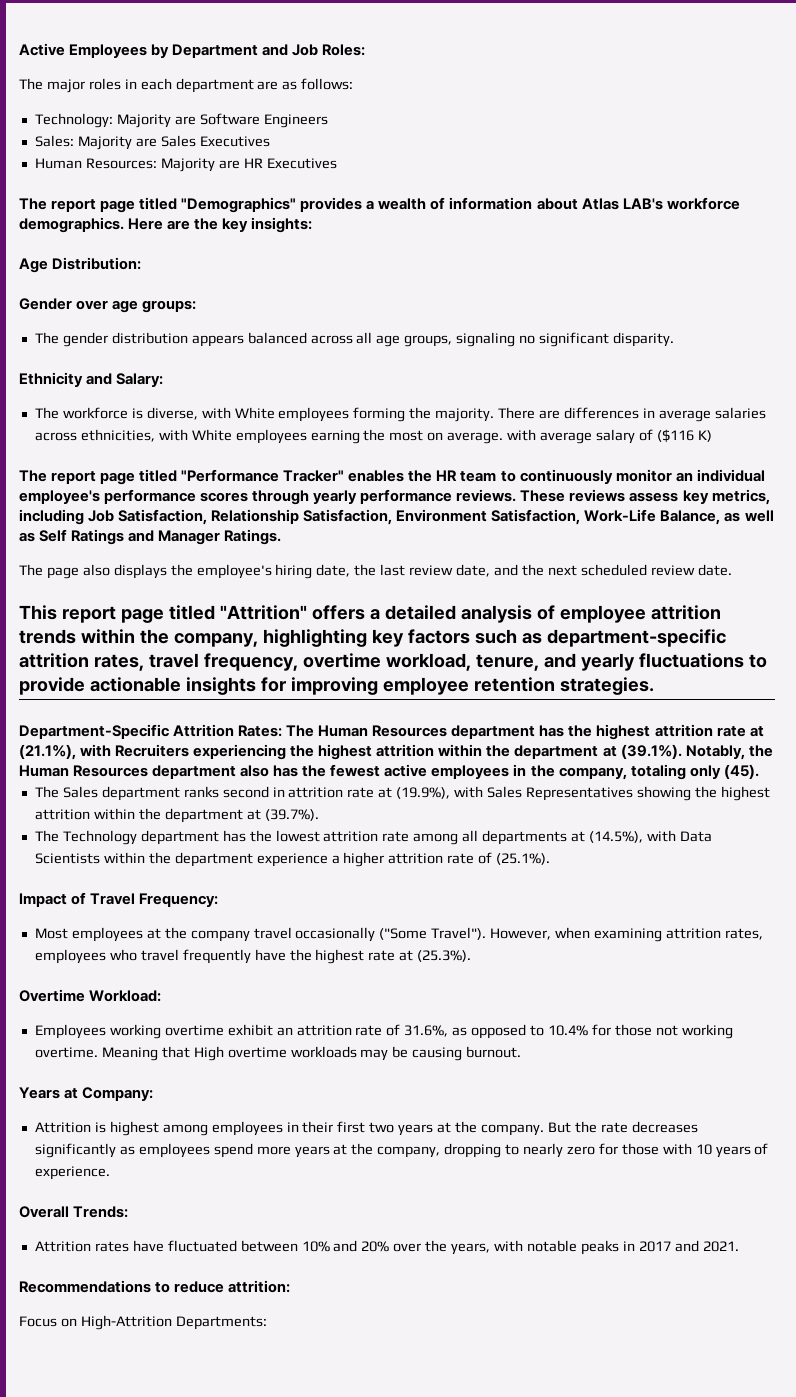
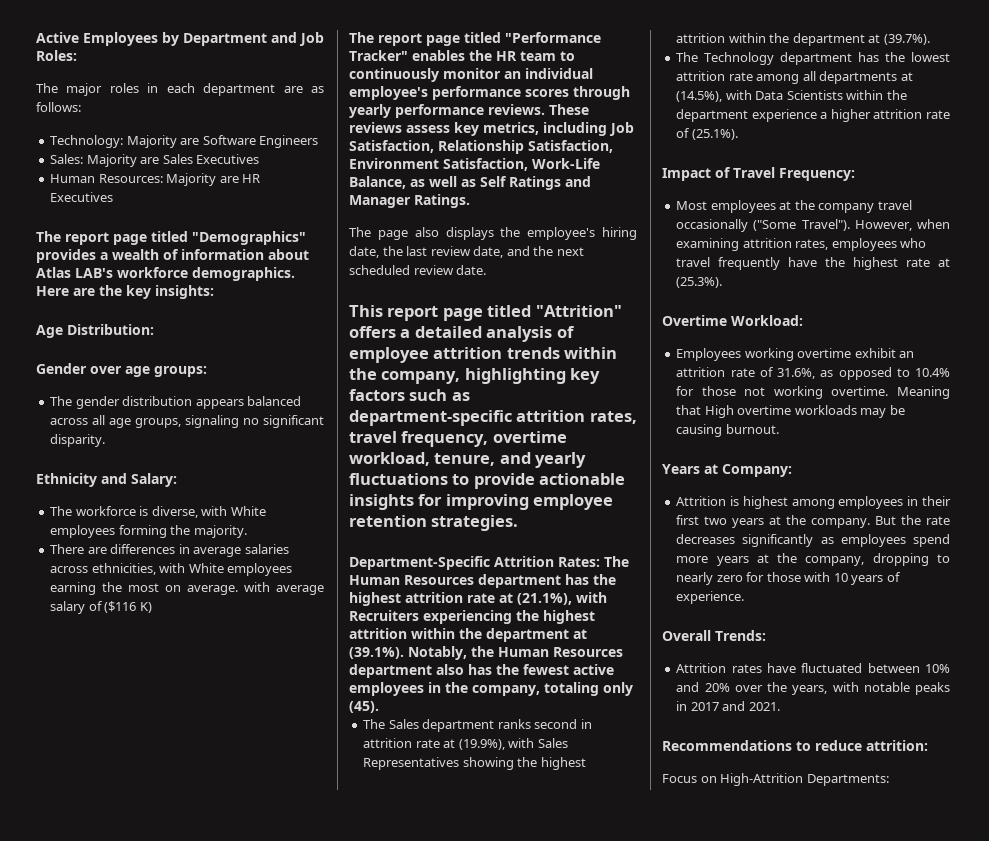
- The workforce is diverse, with White employees forming the majority. There are differences in average salaries across ethnicities, with White employees earning the most on average. with average salary of ($116 K)
+ The workforce is diverse, with White employees forming the majority.
+ There are differences in average salaries across ethnicities, with White employees earning the most on average. with average salary of ($116 K)

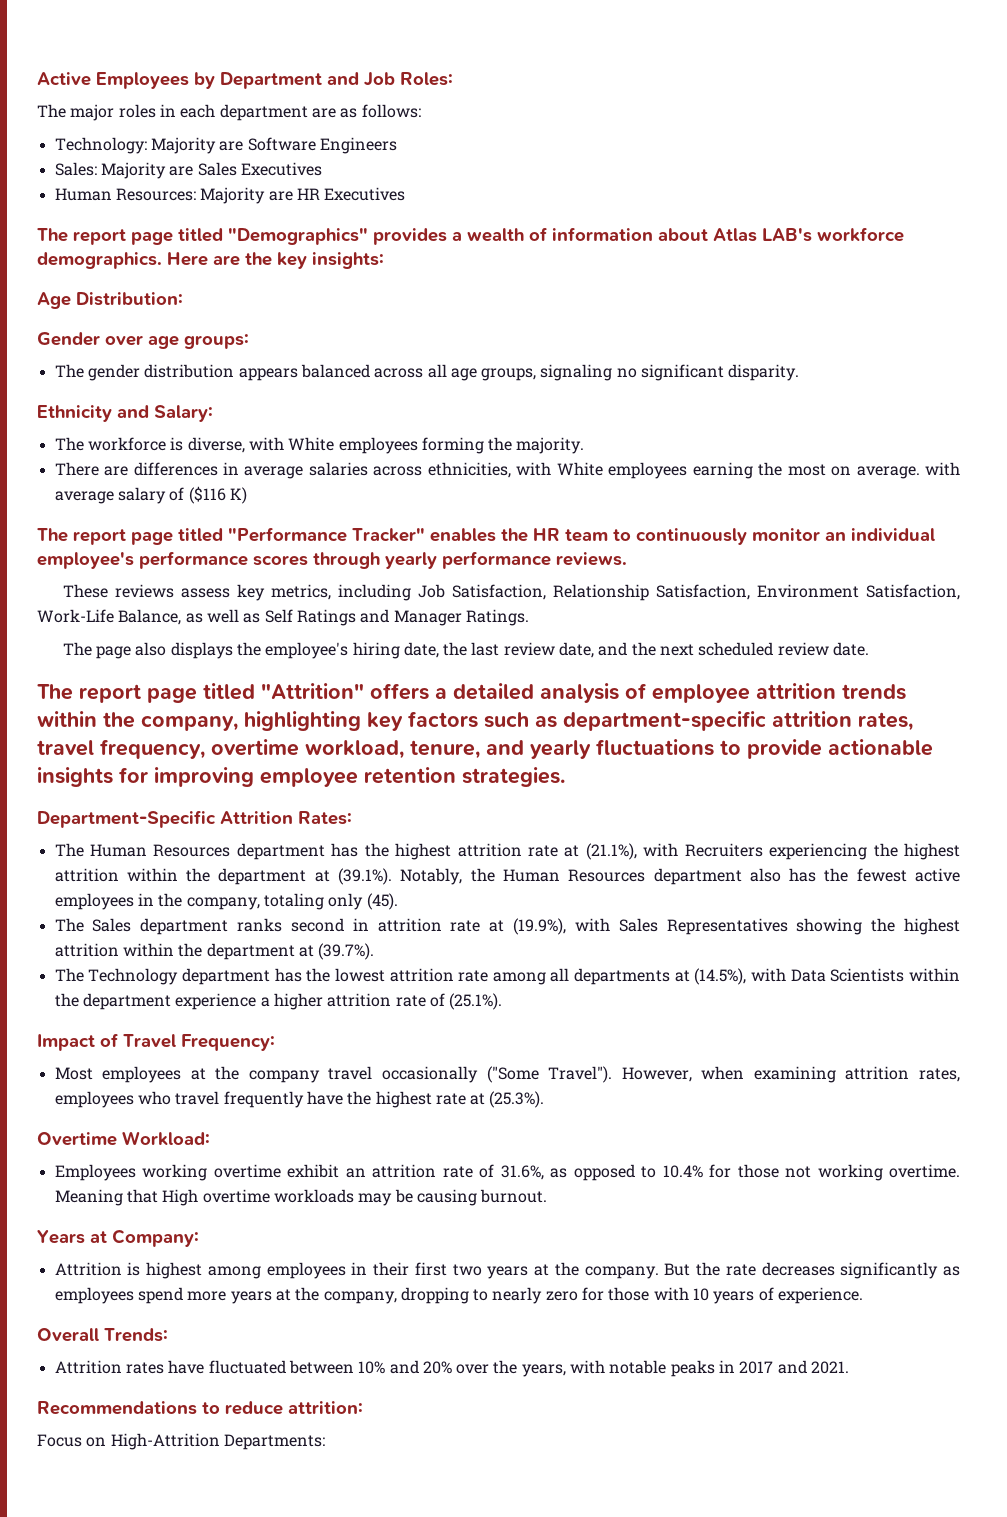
- The report page titled "Performance Tracker" enables the HR team to continuously monitor an individual employee's performance scores through yearly performance reviews. These reviews assess key metrics, including Job Satisfaction, Relationship Satisfaction, Environment Satisfaction, Work-Life Balance, as well as Self Ratings and Manager Ratings.
+ The report page titled "Performance Tracker" enables the HR team to continuously monitor an individual employee's performance scores through yearly performance reviews.
+ These reviews assess key metrics, including Job Satisfaction, Relationship Satisfaction, Environment Satisfaction, Work-Life Balance, as well as Self Ratings and Manager Ratings.
- This report page titled "Attrition" offers a detailed analysis of employee attrition trends within the company, highlighting key factors such as department-specific attrition rates, travel frequency, overtime workload, tenure, and yearly fluctuations to provide actionable insights for improving employee retention strategies.
+ The report page titled "Attrition" offers a detailed analysis of employee attrition trends within the company, highlighting key factors such as department-specific attrition rates, travel frequency, overtime workload, tenure, and yearly fluctuations to provide actionable insights for improving employee retention strategies.
- Department-Specific Attrition Rates: The Human Resources department has the highest attrition rate at (21.1%), with Recruiters experiencing the highest attrition within the department at (39.1%). Notably, the Human Resources department also has the fewest active employees in the company, totaling only (45).
+ Department-Specific Attrition Rates:
+ The Human Resources department has the highest attrition rate at (21.1%), with Recruiters experiencing the highest attrition within the department at (39.1%). Notably, the Human Resources department also has the fewest active employees in the company, totaling only (45).

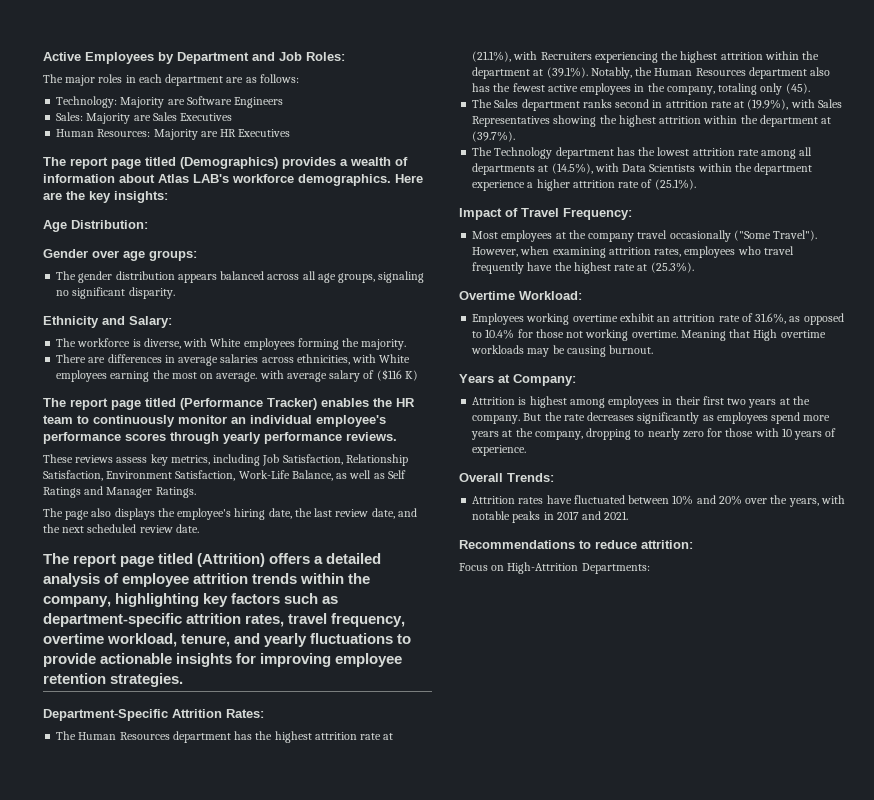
- The report page titled "Demographics" provides a wealth of information about Atlas LAB's workforce demographics.
+ The report page titled (Demographics) provides a wealth of information about Atlas LAB's workforce demographics.
- The report page titled "Performance Tracker" enables the HR team to continuously monitor an individual employee's performance scores through yearly performance reviews.
+ The report page titled (Performance Tracker) enables the HR team to continuously monitor an individual employee's performance scores through yearly performance reviews.
- The report page titled "Attrition" offers a detailed analysis of employee attrition trends within the company, highlighting key factors such as department-specific attrition rates, travel frequency, overtime workload, tenure, and yearly fluctuations to provide actionable insights for improving employee retention strategies.
+ The report page titled (Attrition) offers a detailed analysis of employee attrition trends within the company, highlighting key factors such as department-specific attrition rates, travel frequency, overtime workload, tenure, and yearly fluctuations to provide actionable insights for improving employee retention strategies.

